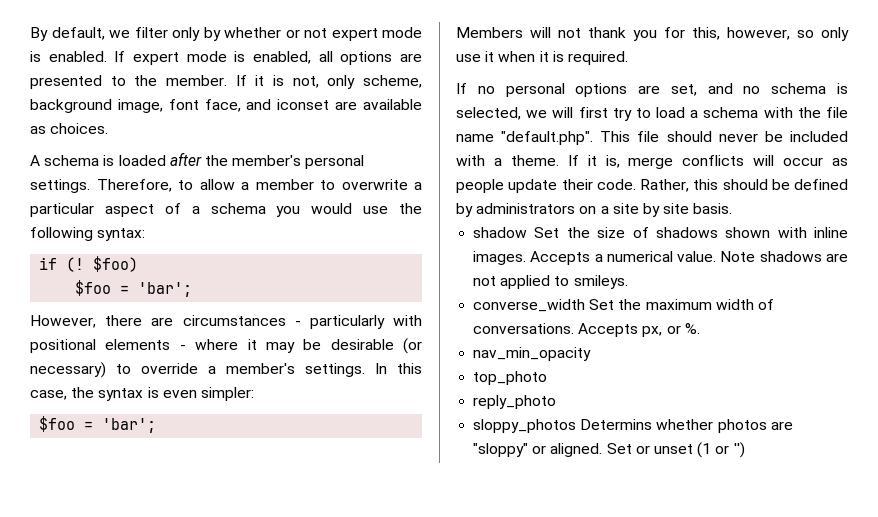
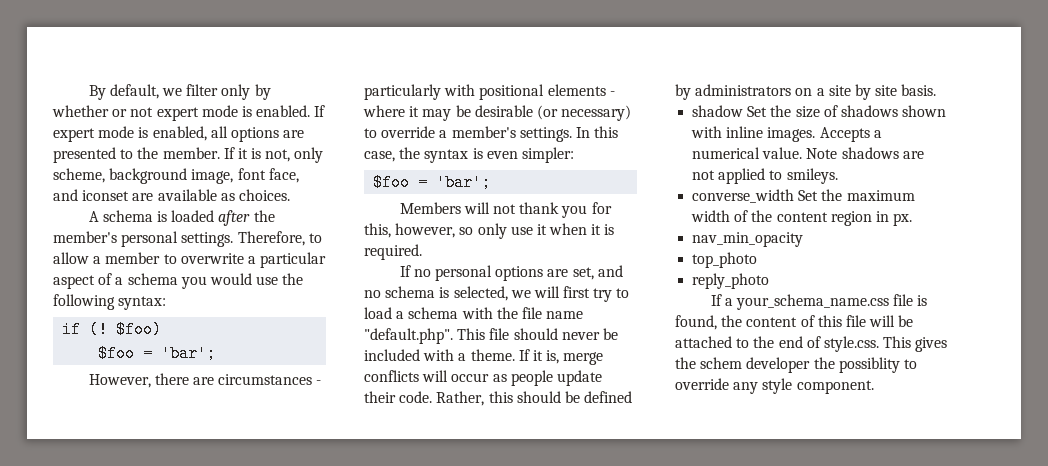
- converse_width Set the maximum width of conversations. Accepts px, or %.
+ converse_width Set the maximum width of the content region in px.
  nav_min_opacity
  top_photo
  reply_photo
- sloppy_photos Determins whether photos are "sloppy" or aligned. Set or unset (1 or '')
+ If a your_schema_name.css file is found, the content of this file will be attached to the end of style.css. This gives the schem developer the possiblity to override any style component.

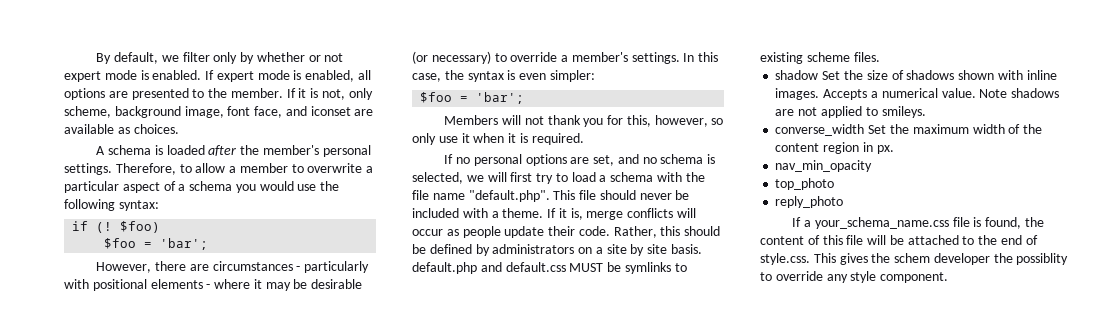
- Rather, this should be defined by administrators on a site by site basis.
+ Rather, this should be defined by administrators on a site by site basis. default.php and default.css MUST be symlinks to existing scheme files.

